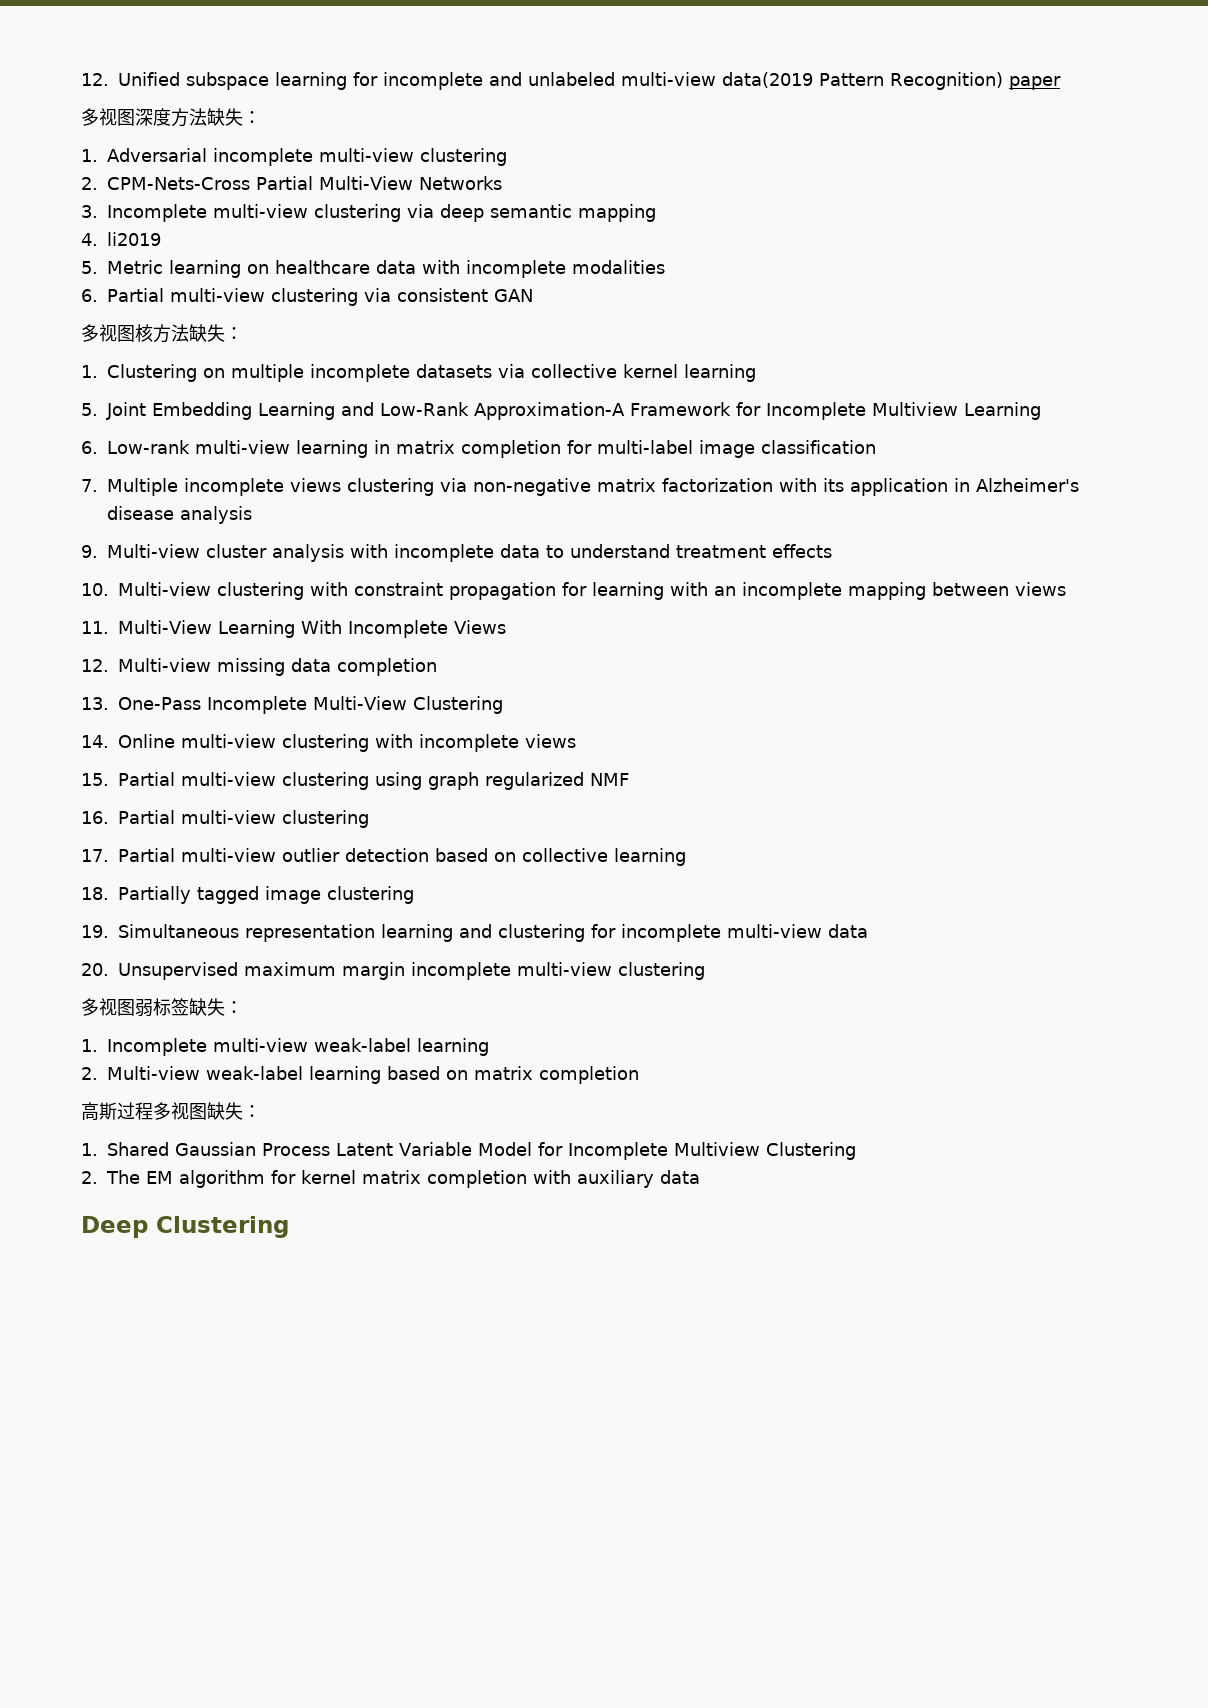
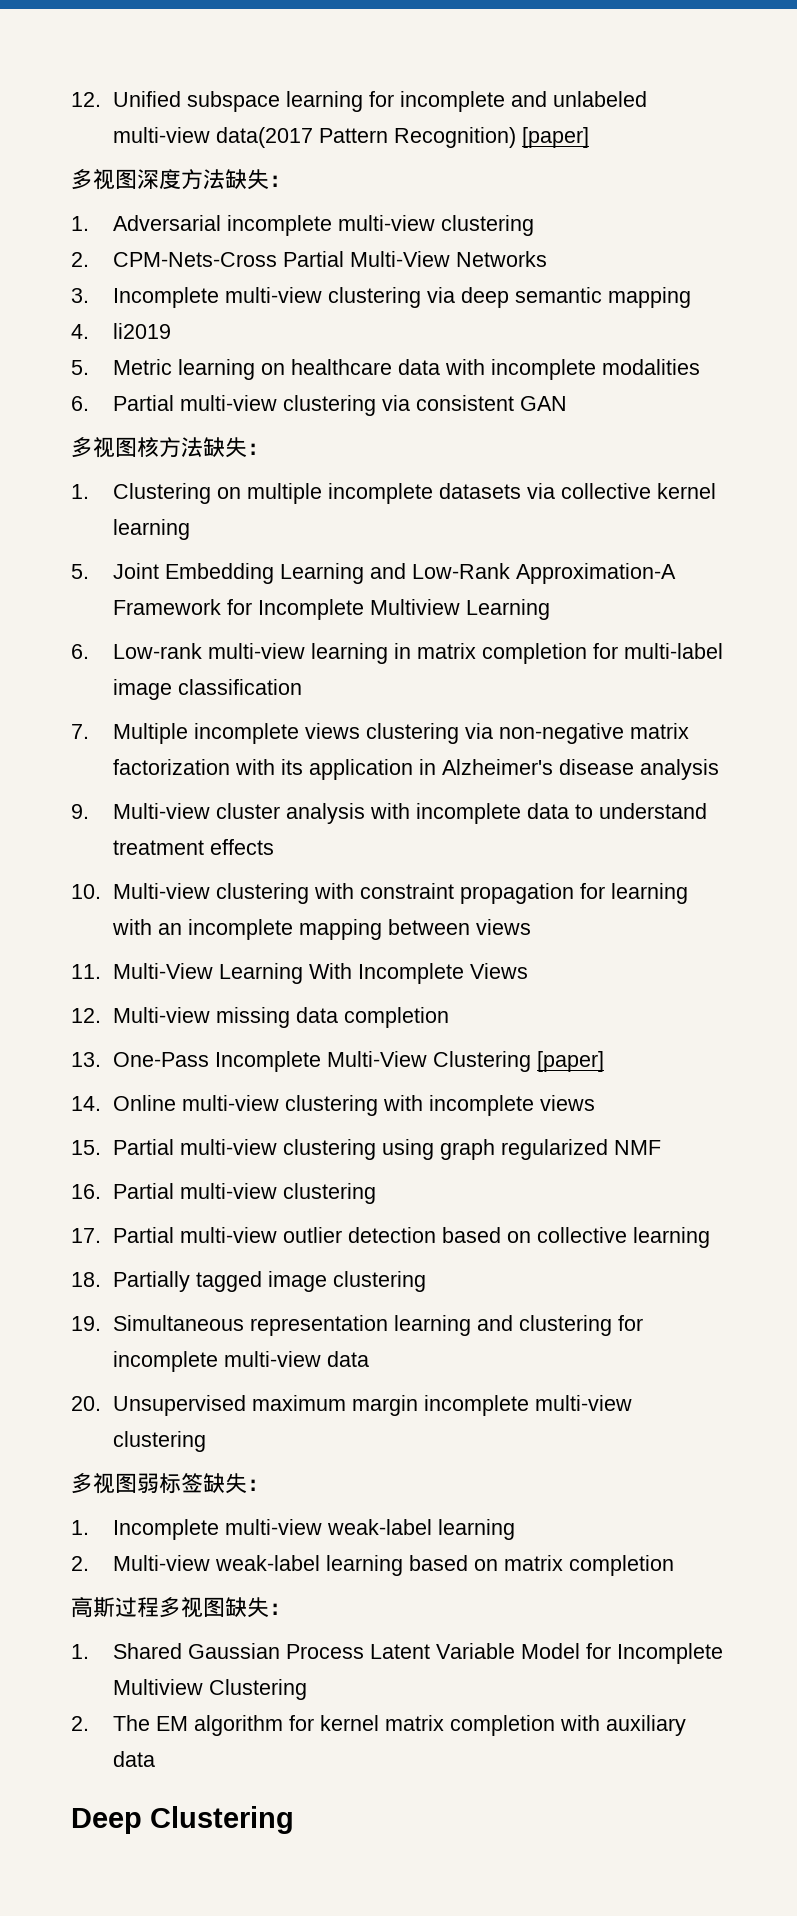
- 12. Unified subspace learning for incomplete and unlabeled multi-view data(2019 Pattern Recognition) paper
+ 12. Unified subspace learning for incomplete and unlabeled multi-view data(2017 Pattern Recognition) [paper]
- 13. One-Pass Incomplete Multi-View Clustering
+ 13. One-Pass Incomplete Multi-View Clustering [paper]

